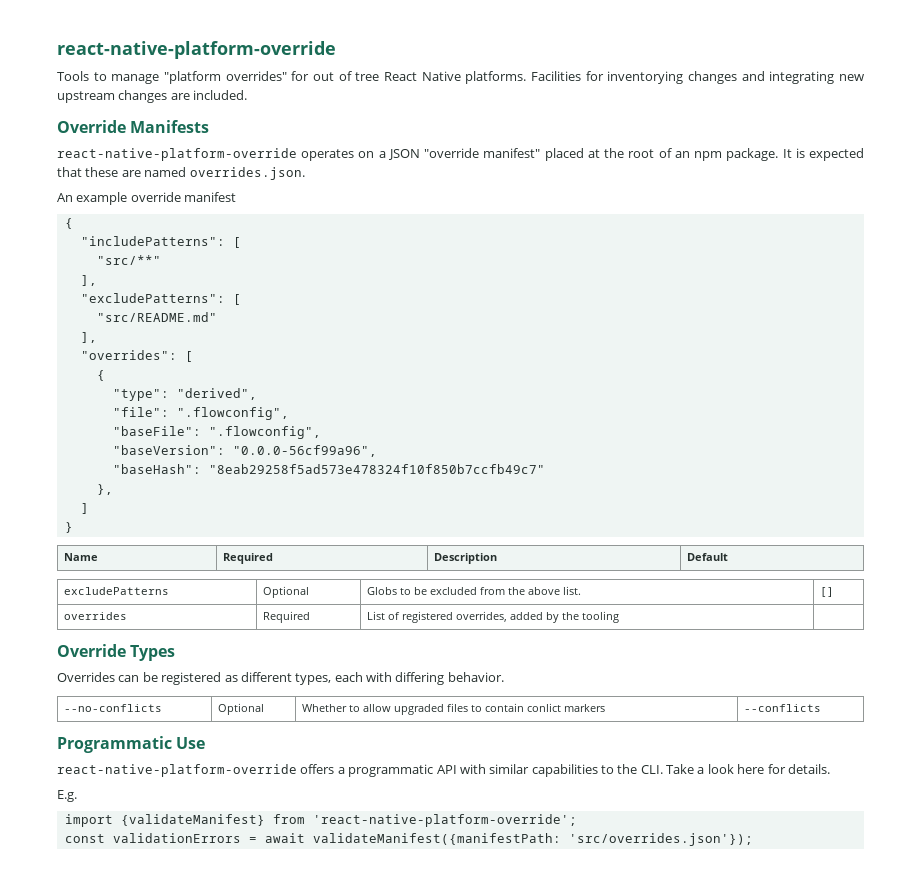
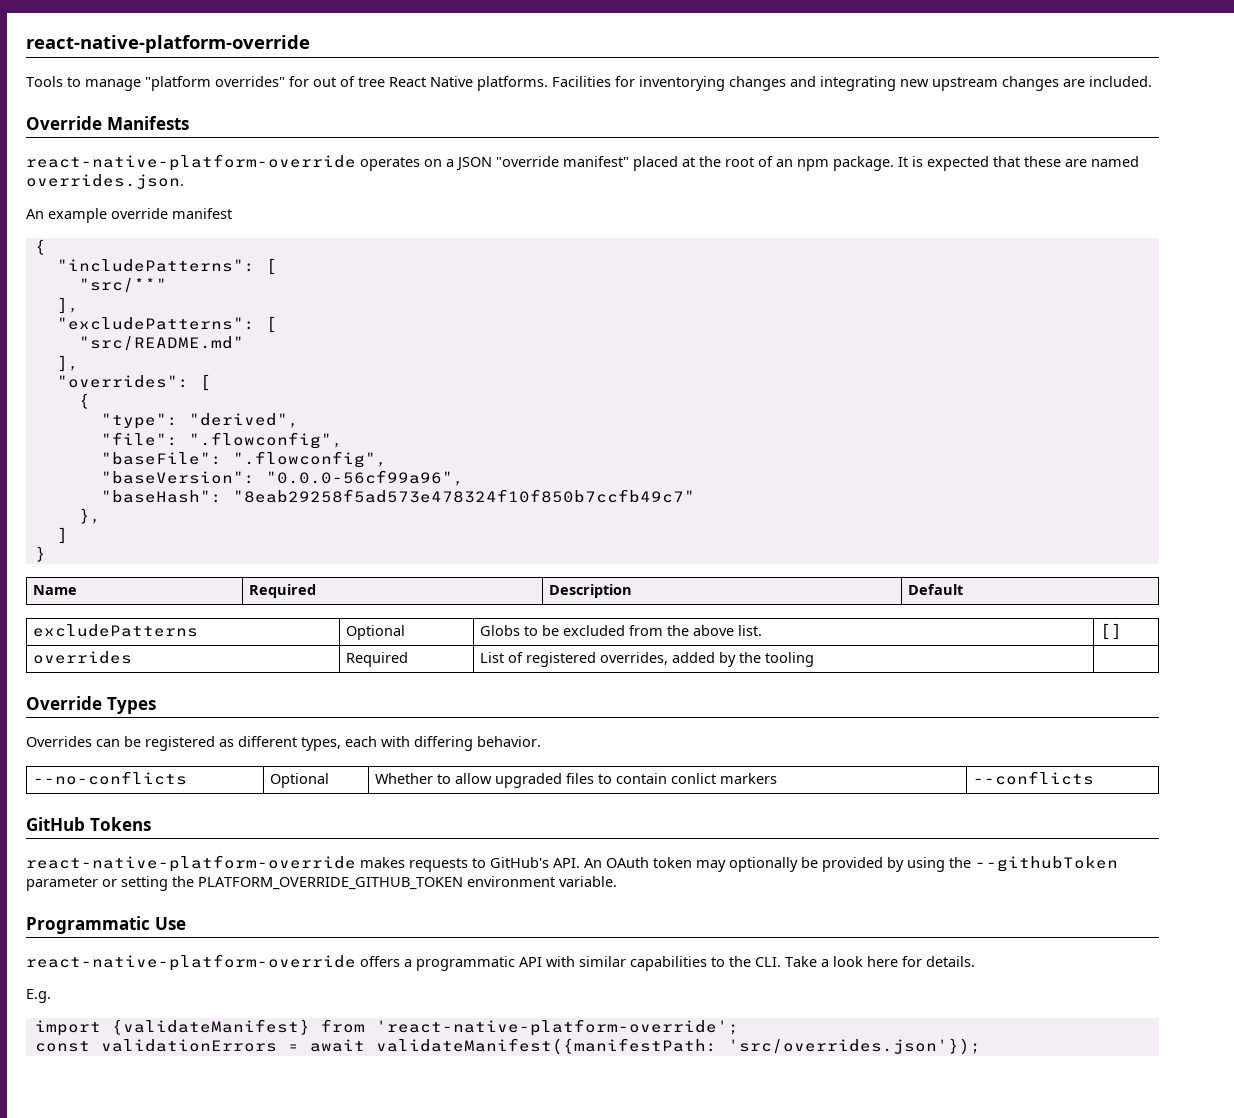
+ GitHub Tokens
+ react-native-platform-override makes requests to GitHub's API. An OAuth token may optionally be provided by using the --githubToken parameter or setting the PLATFORM_OVERRIDE_GITHUB_TOKEN environment variable.

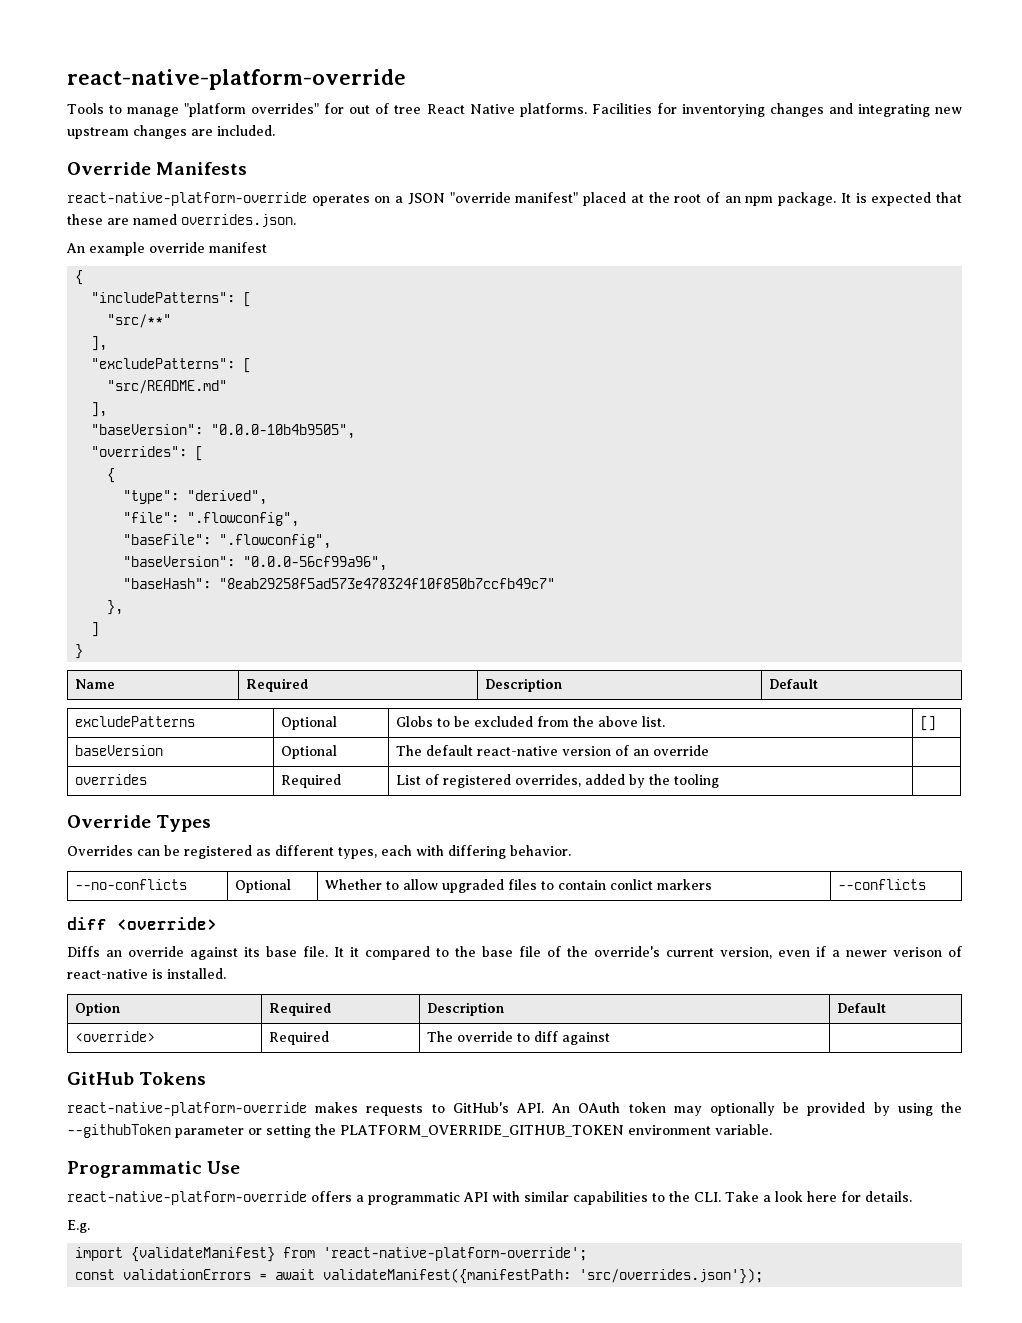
+ "baseVersion": "0.0.0-10b4b9505",
+ baseVersion | Optional | The default react-native version of an override |
+ diff <override>
+ Diffs an override against its base file. It it compared to the base file of the override's current version, even if a newer verison of react-native is installed.
+ Option | Required | Description | Default
+ <override> | Required | The override to diff against |

